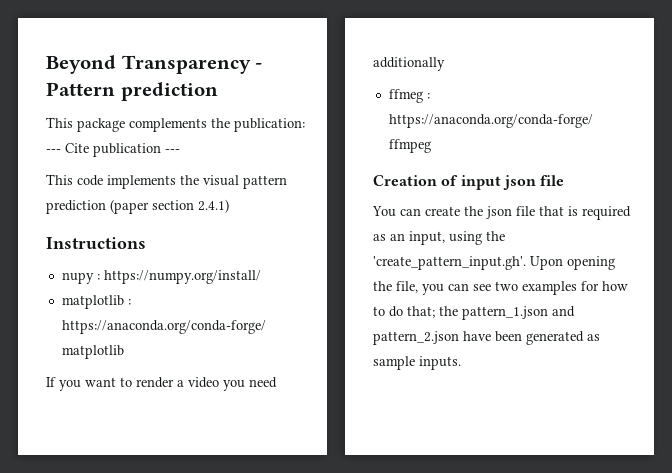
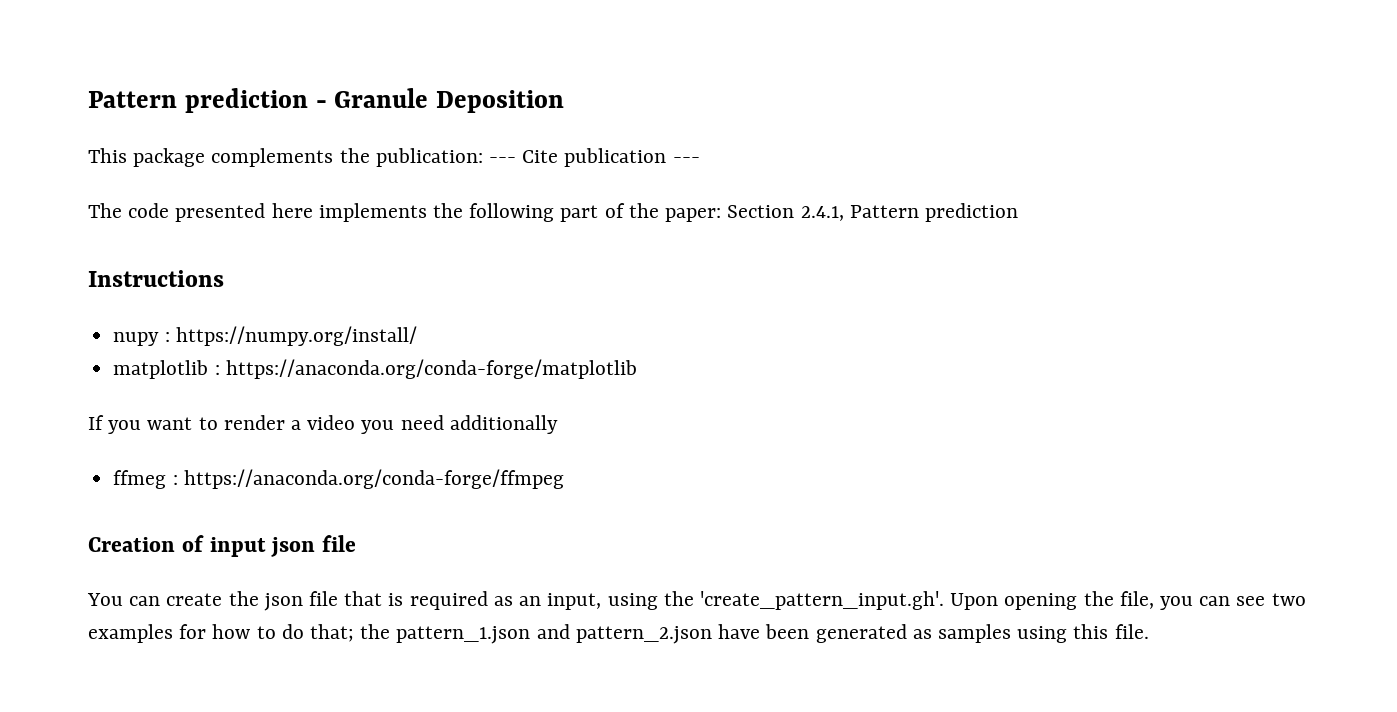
- Beyond Transparency - Pattern prediction
+ Pattern prediction - Granule Deposition
- This code implements the visual pattern prediction (paper section 2.4.1)
+ The code presented here implements the following part of the paper: Section 2.4.1, Pattern prediction
- You can create the json file that is required as an input, using the 'create_pattern_input.gh'. Upon opening the file, you can see two examples for how to do that; the pattern_1.json and pattern_2.json have been generated as sample inputs.
+ You can create the json file that is required as an input, using the 'create_pattern_input.gh'. Upon opening the file, you can see two examples for how to do that; the pattern_1.json and pattern_2.json have been generated as samples using this file.

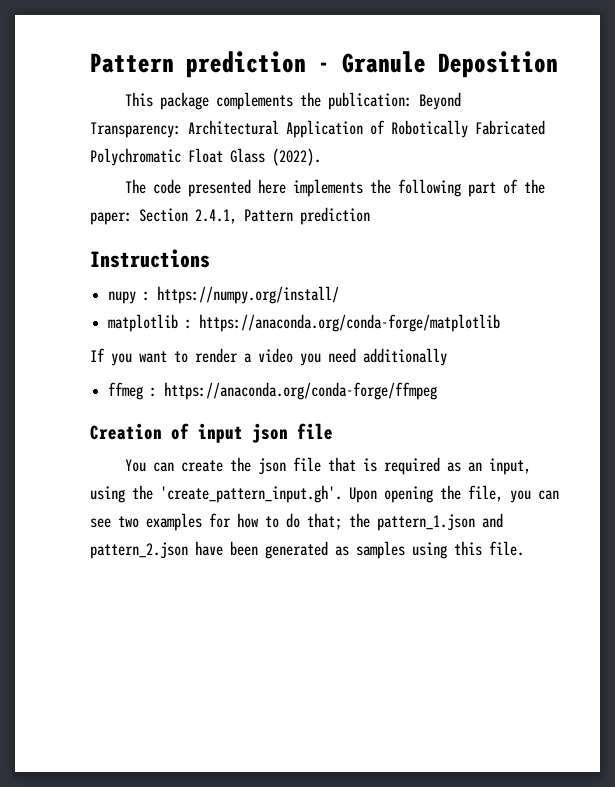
- This package complements the publication: --- Cite publication ---
+ This package complements the publication: Beyond Transparency: Architectural Application of Robotically Fabricated Polychromatic Float Glass (2022).

